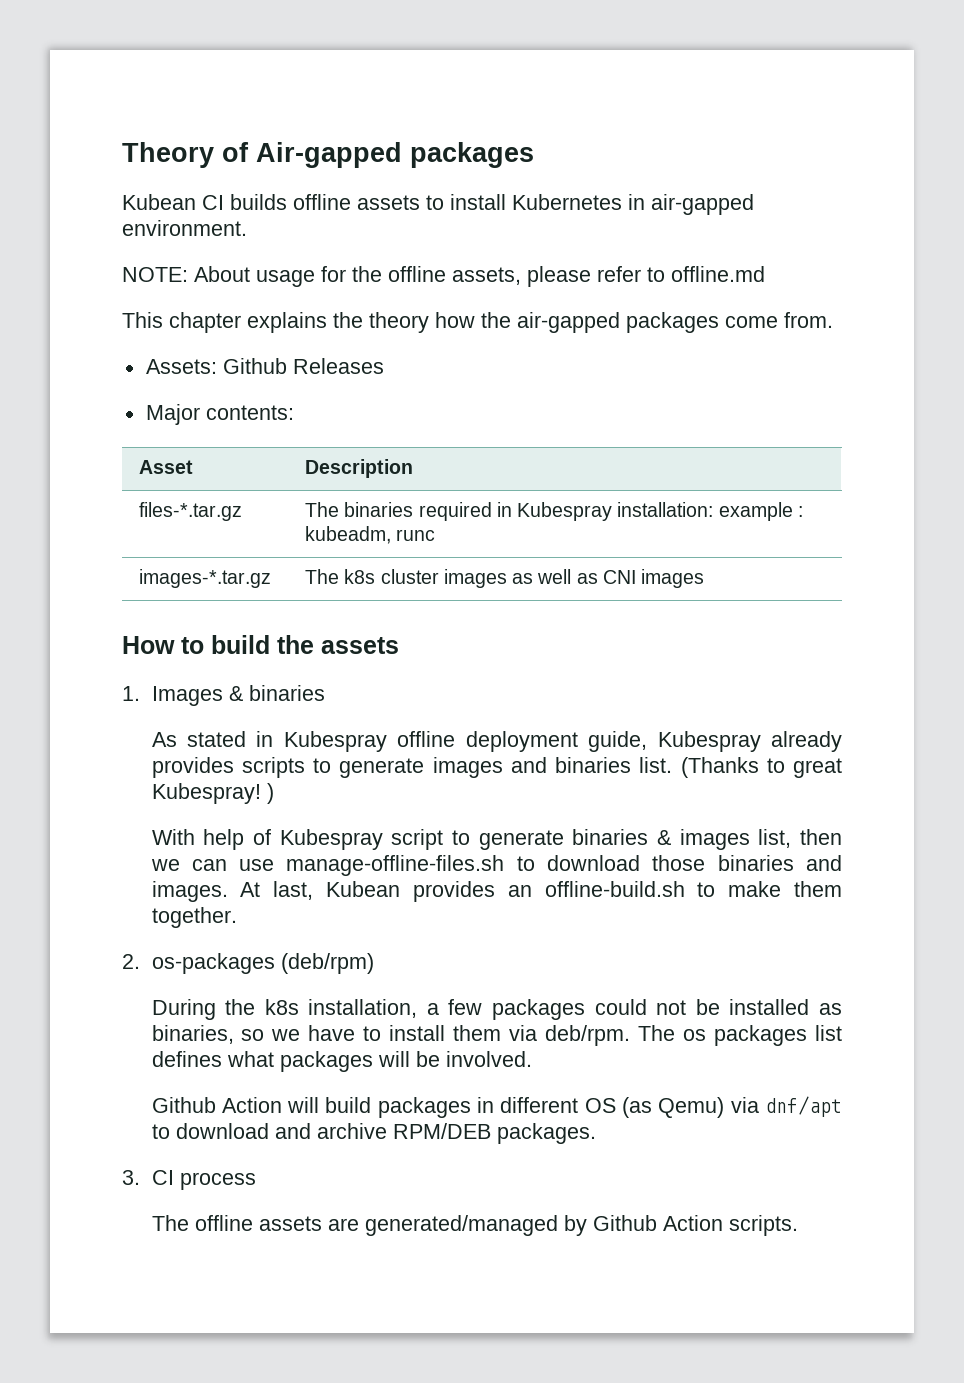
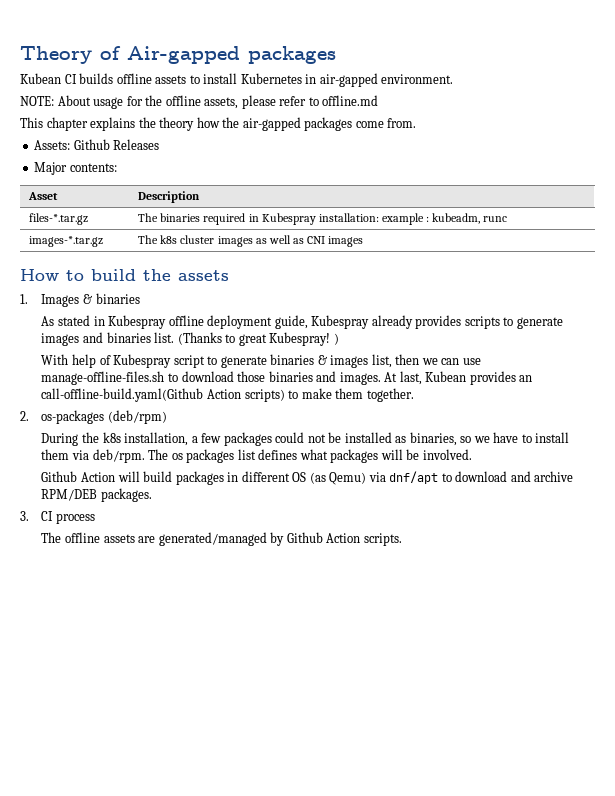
- At last, Kubean provides an offline-build.sh to make them together.
+ At last, Kubean provides an call-offline-build.yaml(Github Action scripts) to make them together.

